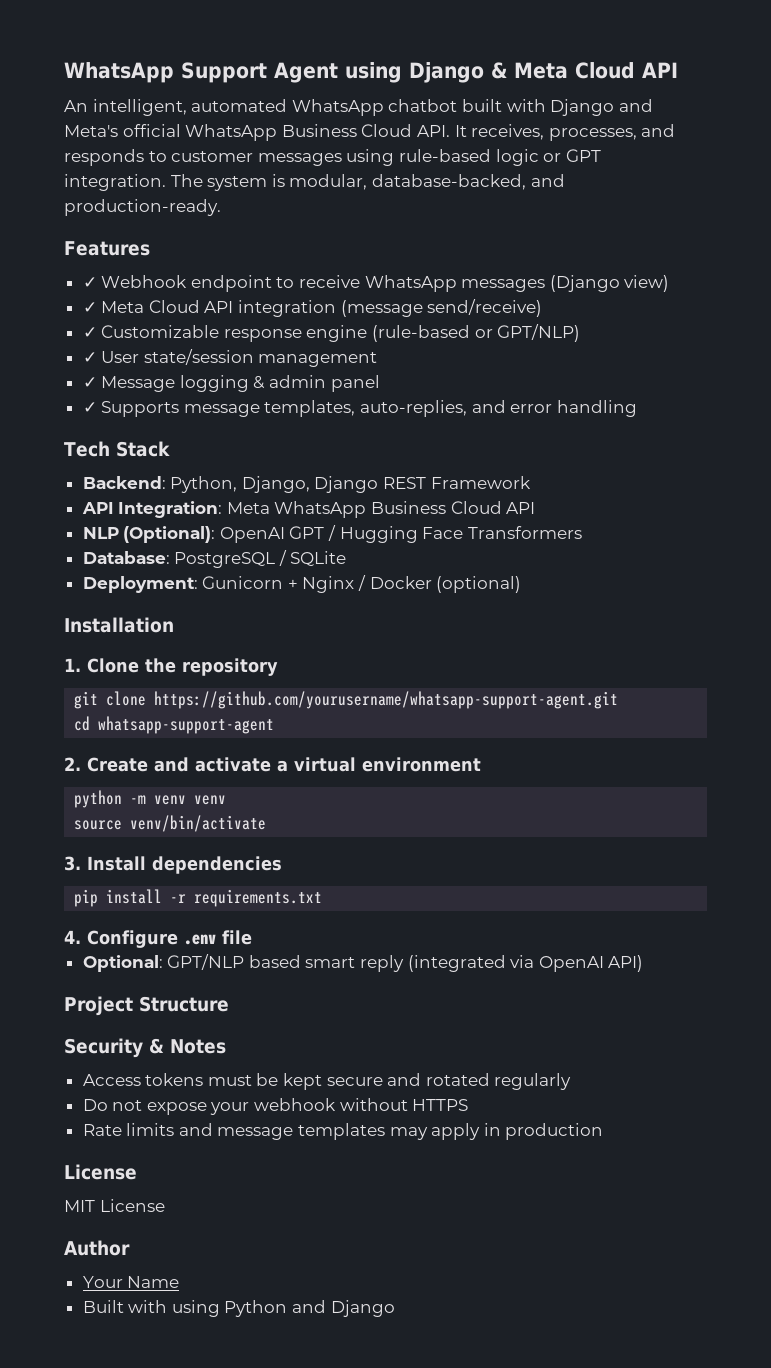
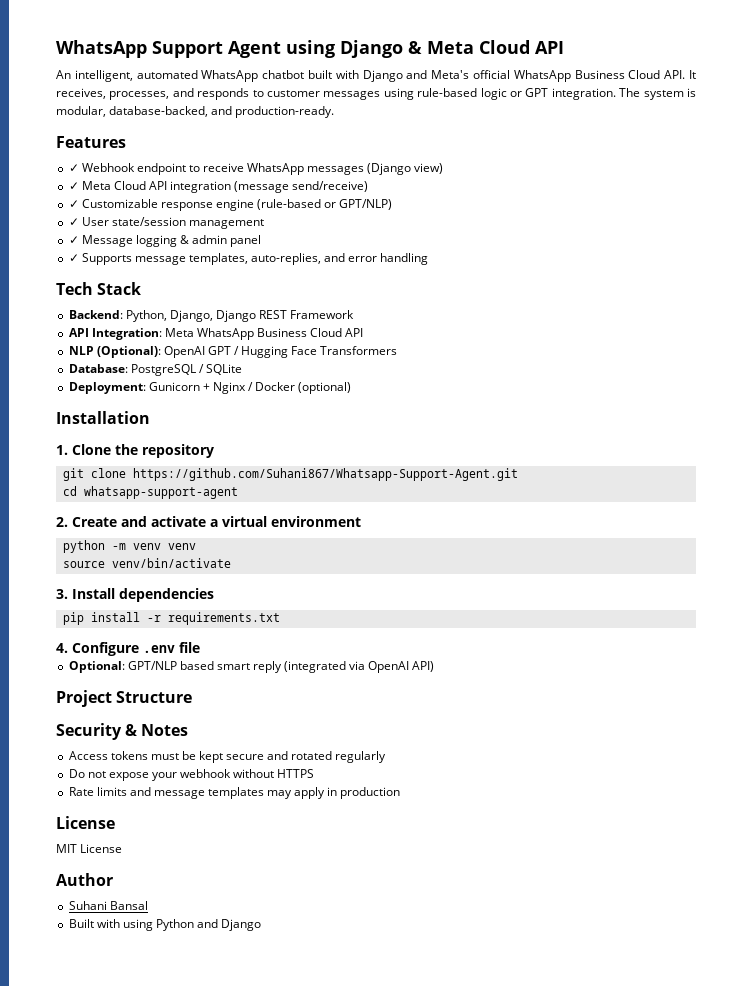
- git clone https://github.com/yourusername/whatsapp-support-agent.git
+ git clone https://github.com/Suhani867/Whatsapp-Support-Agent.git
- Your Name
+ Suhani Bansal

